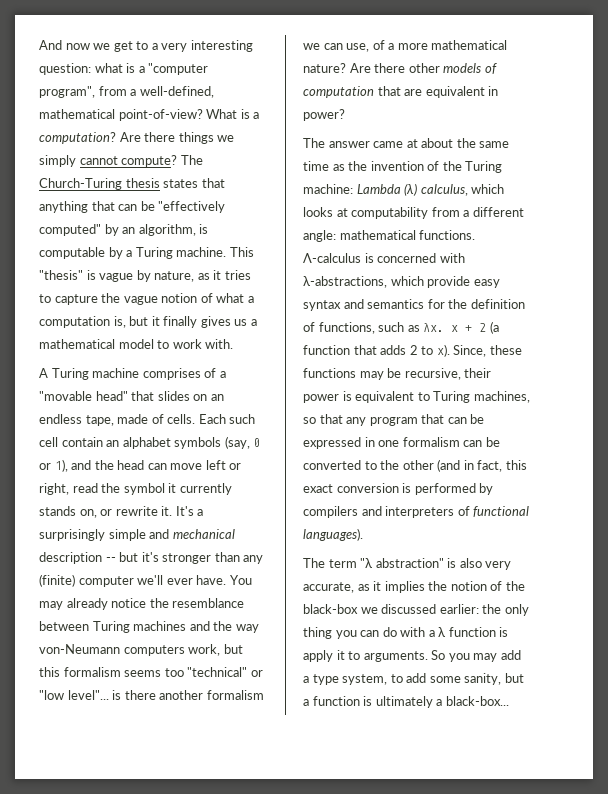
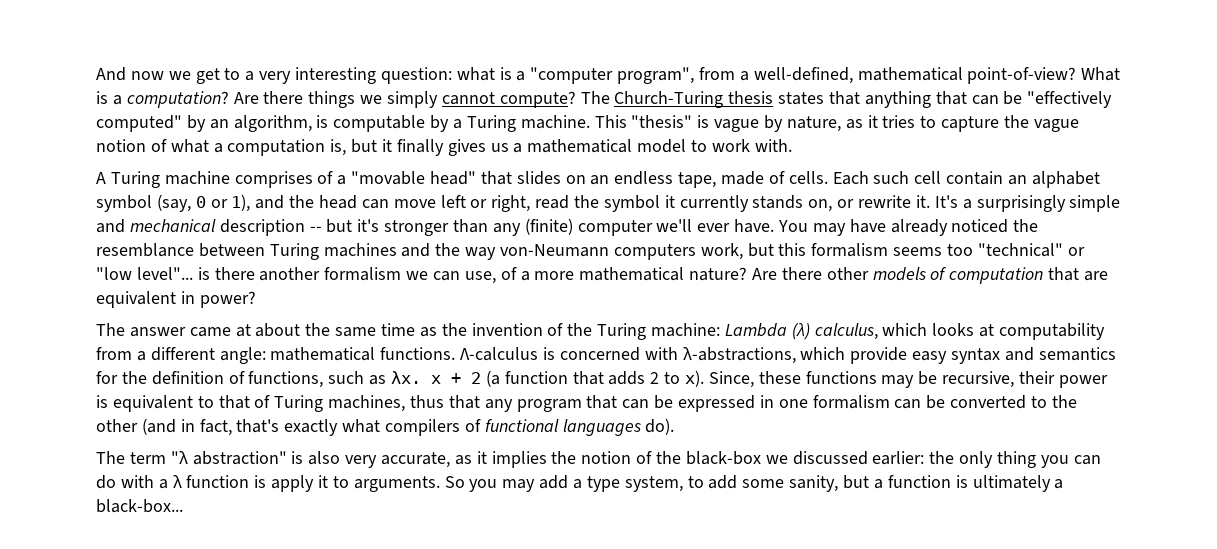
- Each such cell contain an alphabet symbols (say, 0 or 1), and the head can move left or right, read the symbol it currently stands on, or rewrite it.
+ Each such cell contain an alphabet symbol (say, 0 or 1), and the head can move left or right, read the symbol it currently stands on, or rewrite it.
- You may already notice the resemblance between Turing machines and the way von-Neumann computers work, but this formalism seems too "technical" or "low level"... is there another formalism we can use, of a more mathematical nature?
+ You may have already noticed the resemblance between Turing machines and the way von-Neumann computers work, but this formalism seems too "technical" or "low level"... is there another formalism we can use, of a more mathematical nature?
- Since, these functions may be recursive, their power is equivalent to Turing machines, so that any program that can be expressed in one formalism can be converted to the other (and in fact, this exact conversion is performed by compilers and interpreters of functional languages).
+ Since, these functions may be recursive, their power is equivalent to that of Turing machines, thus that any program that can be expressed in one formalism can be converted to the other (and in fact, that's exactly what compilers of functional languages do).

